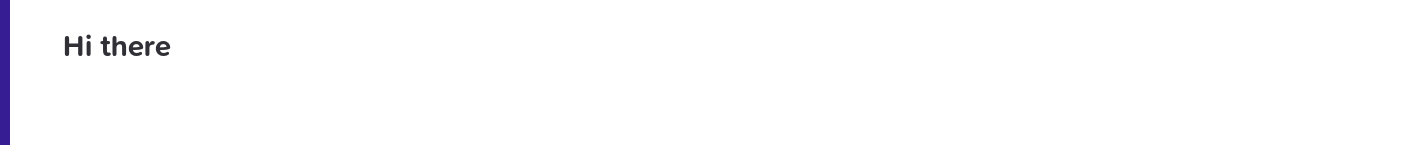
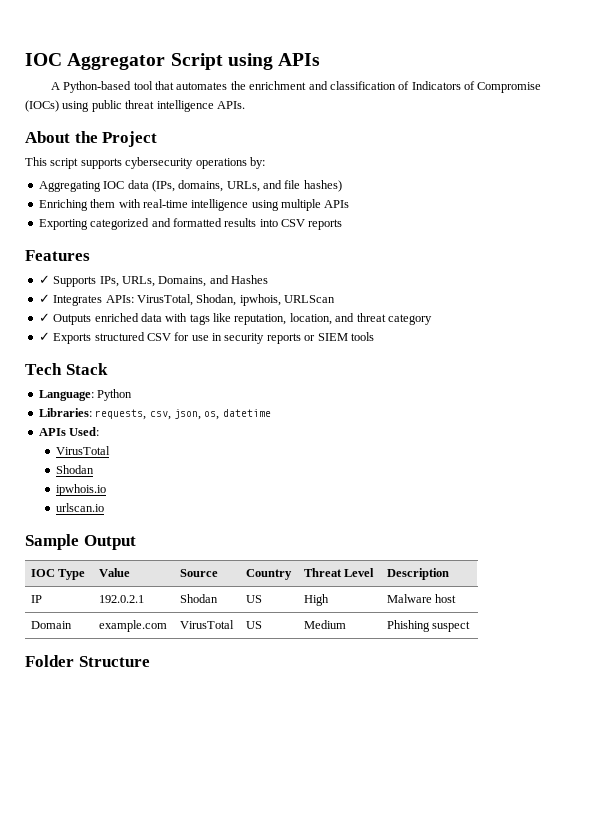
- Hi there
+ IOC Aggregator Script using APIs
+ A Python-based tool that automates the enrichment and classification of Indicators of Compromise (IOCs) using public threat intelligence APIs.
+ About the Project
+ This script supports cybersecurity operations by:
+ Aggregating IOC data (IPs, domains, URLs, and file hashes)
+ Enriching them with real-time intelligence using multiple APIs
+ Exporting categorized and formatted results into CSV reports
+ Features
+ ✓ Supports IPs, URLs, Domains, and Hashes
+ ✓ Integrates APIs: VirusTotal, Shodan, ipwhois, URLScan
+ ✓ Outputs enriched data with tags like reputation, location, and threat category
+ ✓ Exports structured CSV for use in security reports or SIEM tools
+ Tech Stack
+ Language: Python
+ Libraries: requests, csv, json, os, datetime
+ APIs Used:
+ VirusTotal
+ Shodan
+ ipwhois.io
+ urlscan.io
+ Sample Output
+ IOC Type | Value | Source | Country | Threat Level | Description
+ IP | 192.0.2.1 | Shodan | US | High | Malware host
+ Domain | example.com | VirusTotal | US | Medium | Phishing suspect
+ Folder Structure

